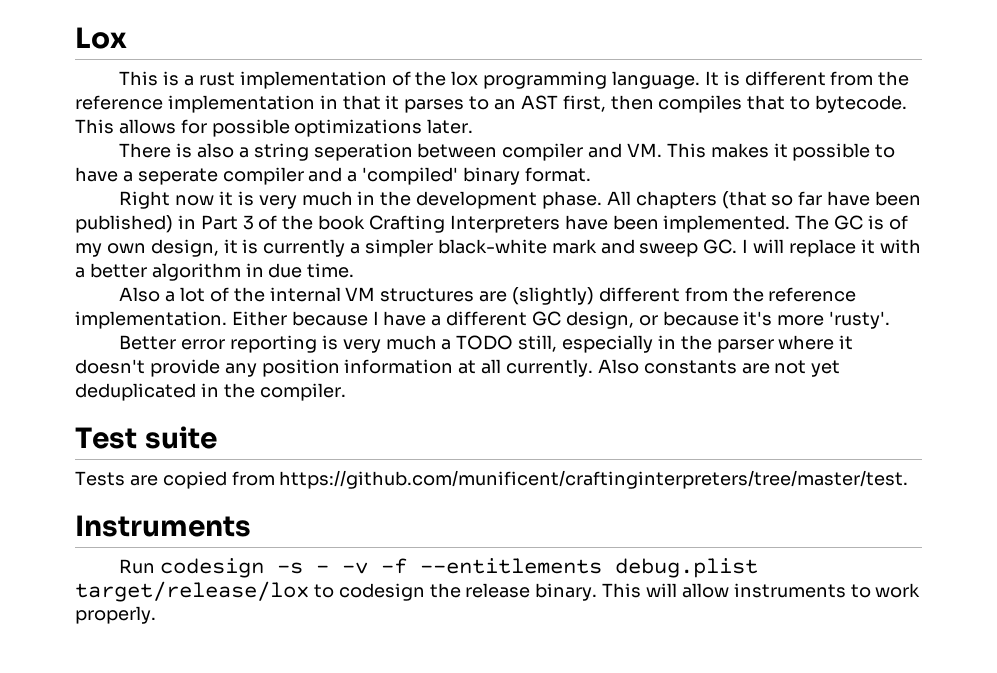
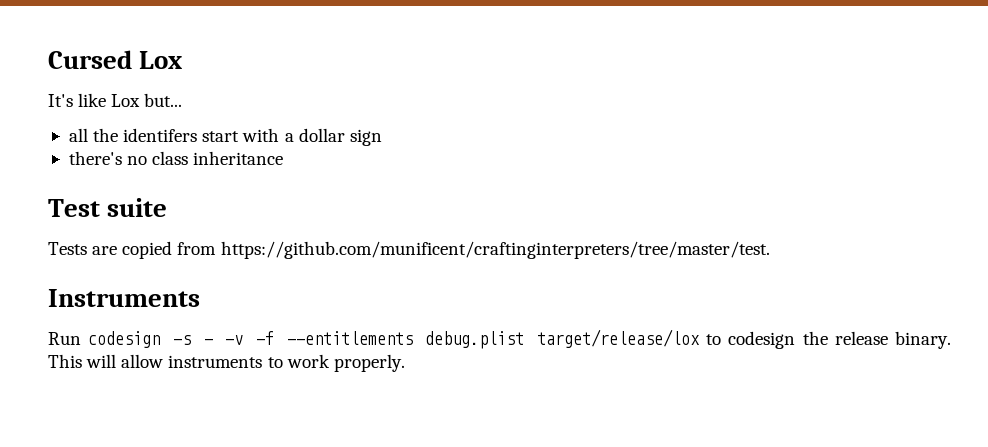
- Lox
+ Cursed Lox
- This is a rust implementation of the lox programming language. It is different from the reference implementation in that it parses to an AST first, then compiles that to bytecode. This allows for possible optimizations later.
- There is also a string seperation between compiler and VM. This makes it possible to have a seperate compiler and a 'compiled' binary format.
- Right now it is very much in the development phase. All chapters (that so far have been published) in Part 3 of the book Crafting Interpreters have been implemented. The GC is of my own design, it is currently a simpler black-white mark and sweep GC. I will replace it with a better algorithm in due time.
- Also a lot of the internal VM structures are (slightly) different from the reference implementation. Either because I have a different GC design, or because it's more 'rusty'.
- Better error reporting is very much a TODO still, especially in the parser where it doesn't provide any position information at all currently. Also constants are not yet deduplicated in the compiler.
+ It's like Lox but...
+ all the identifers start with a dollar sign
+ there's no class inheritance

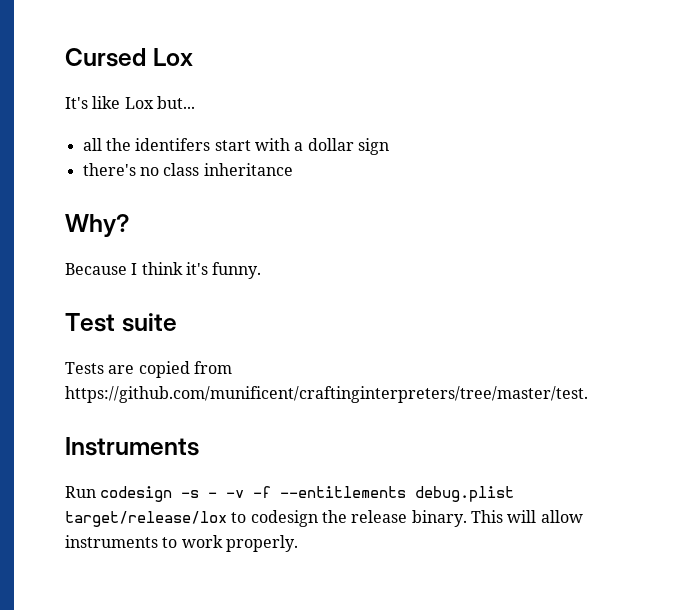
+ Why?
+ Because I think it's funny.

